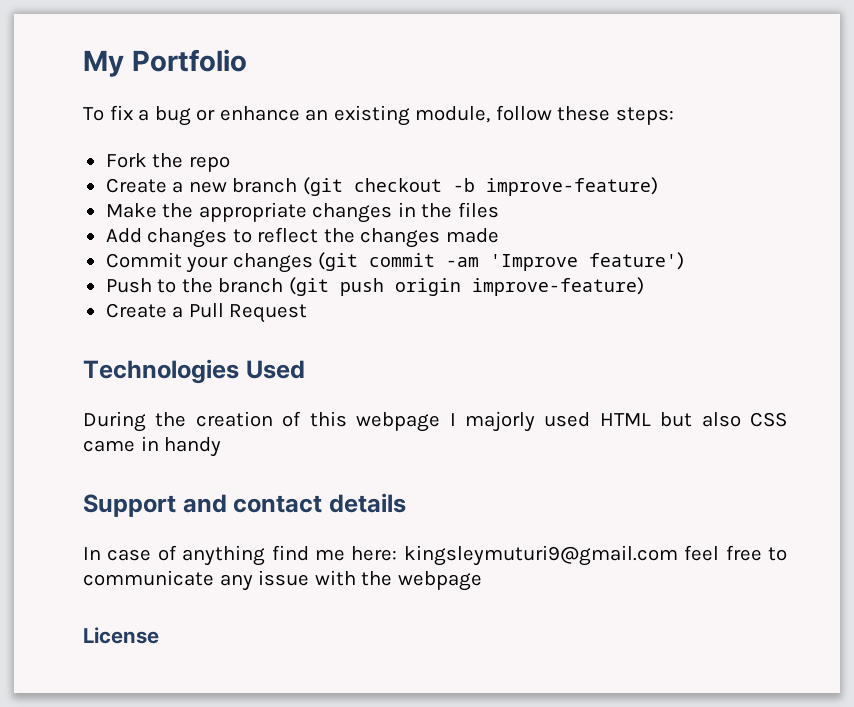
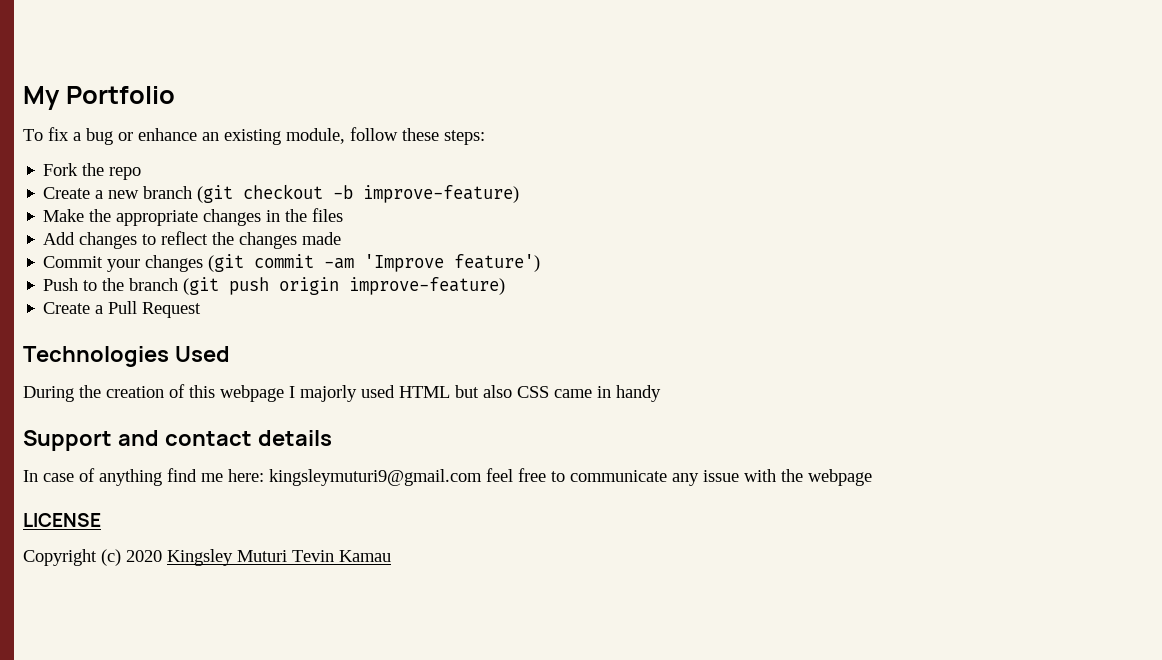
- License
+ LICENSE
+ Copyright (c) 2020 Kingsley Muturi Tevin Kamau

